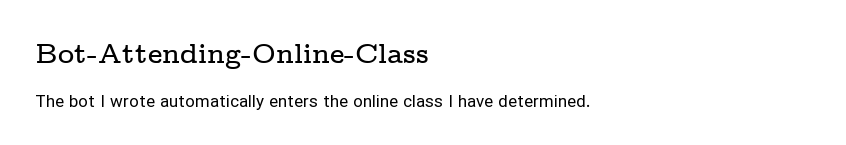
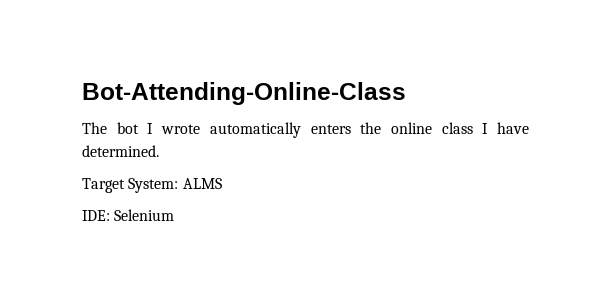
+ Target System: ALMS
+ IDE: Selenium

